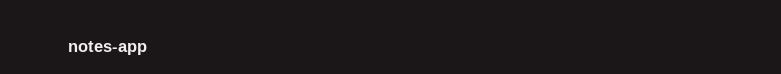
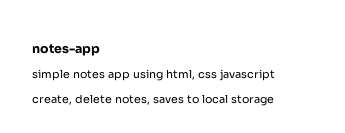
+ simple notes app using html, css javascript
+ create, delete notes, saves to local storage

